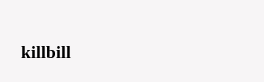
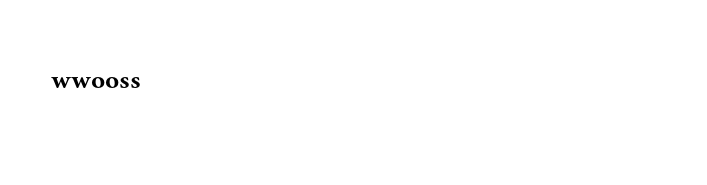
- killbill
+ wwooss

